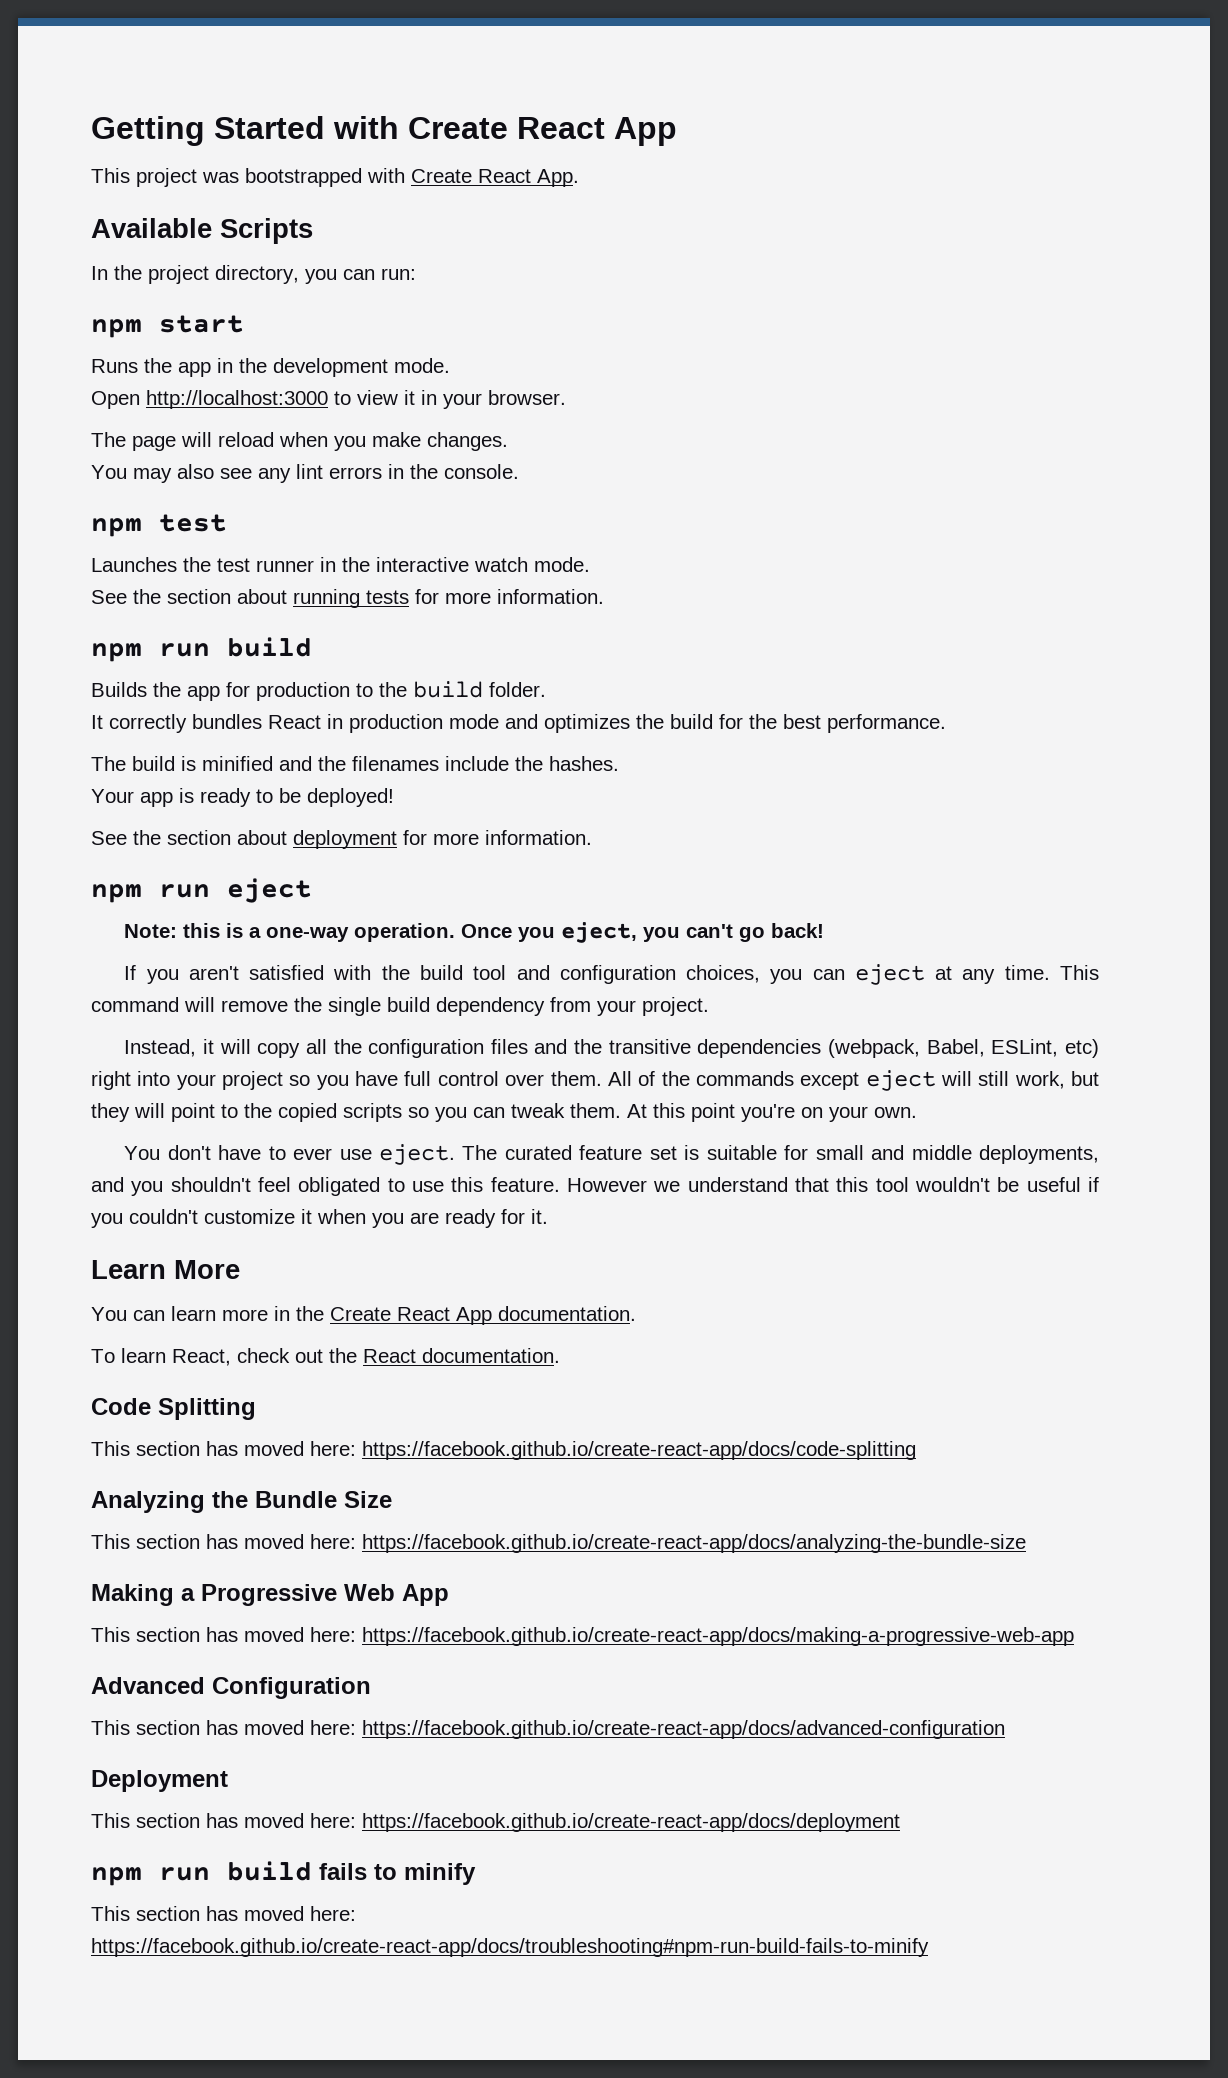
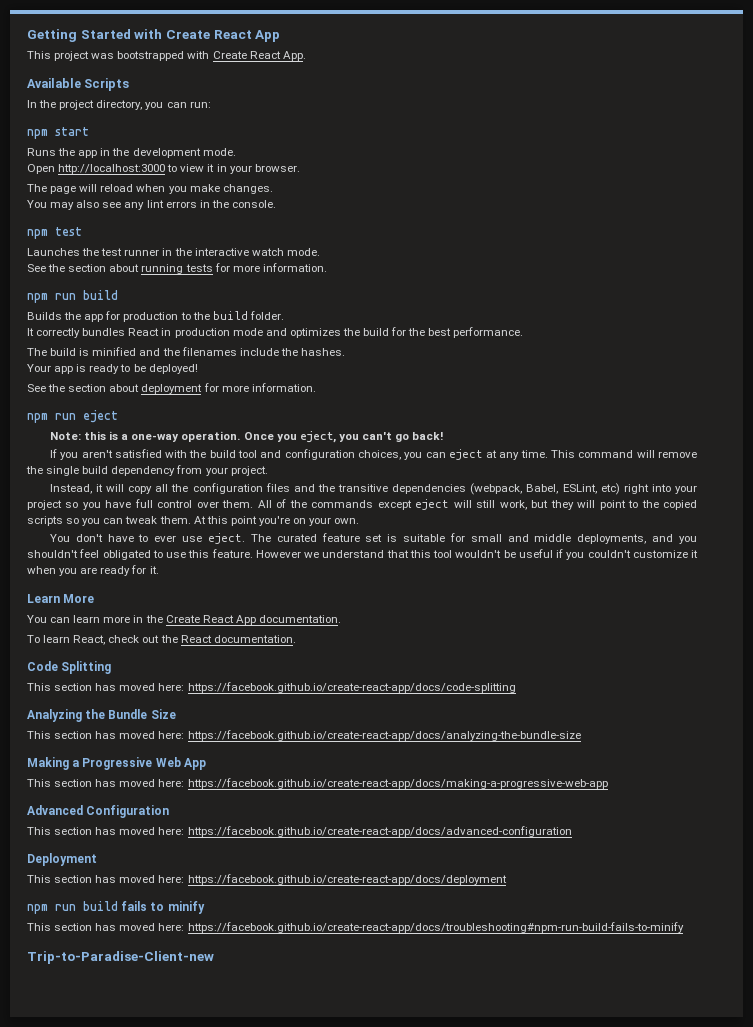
+ Trip-to-Paradise-Client-new

